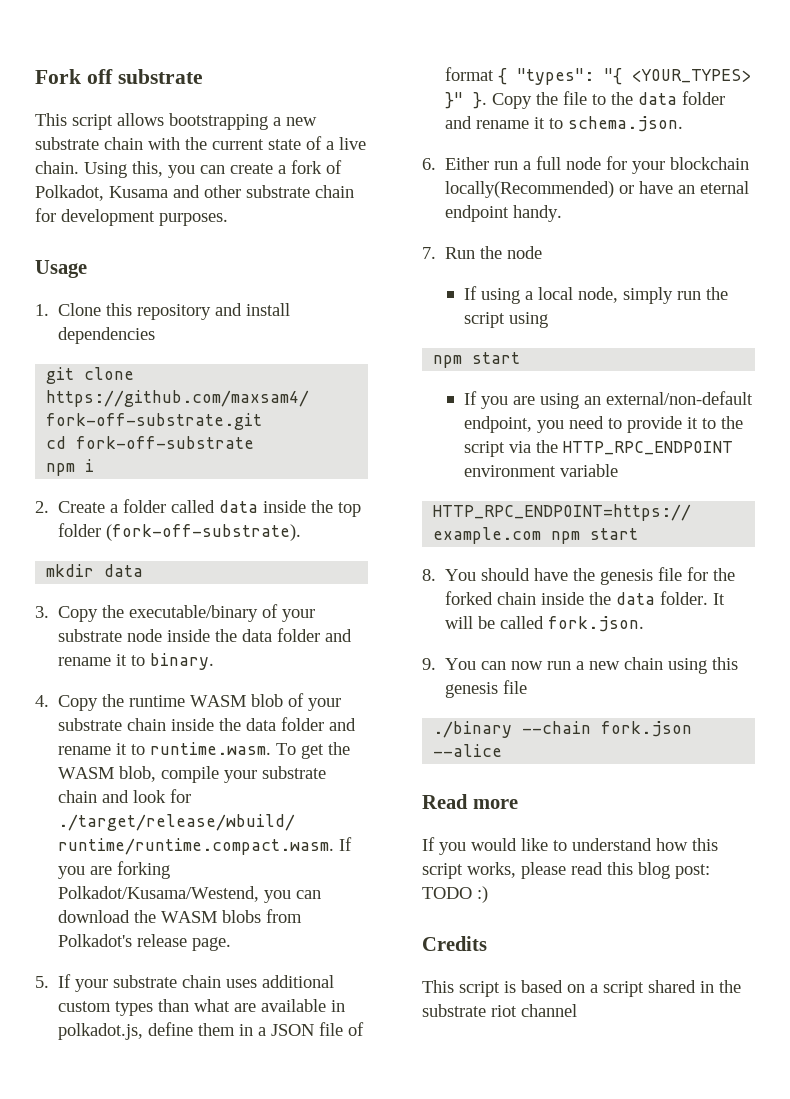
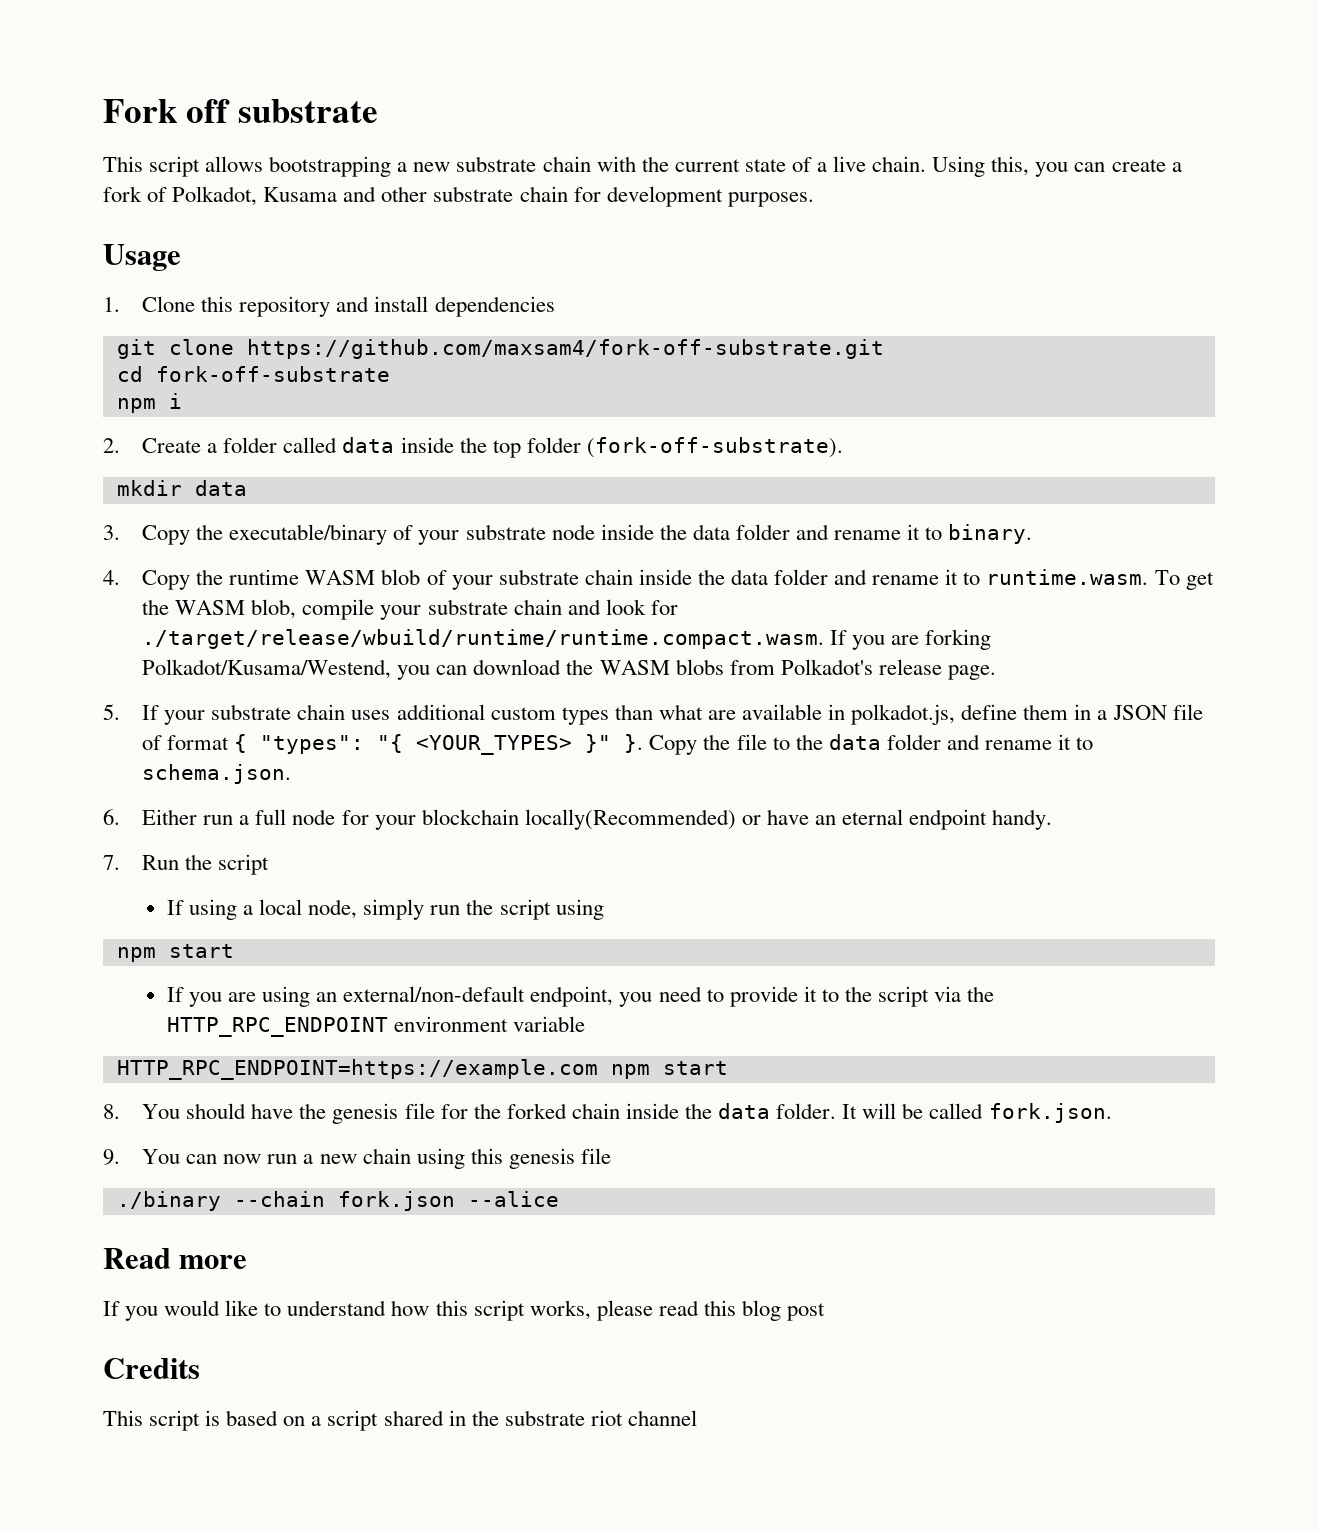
- 7. Run the node
+ 7. Run the script
- If you would like to understand how this script works, please read this blog post: TODO :)
+ If you would like to understand how this script works, please read this blog post

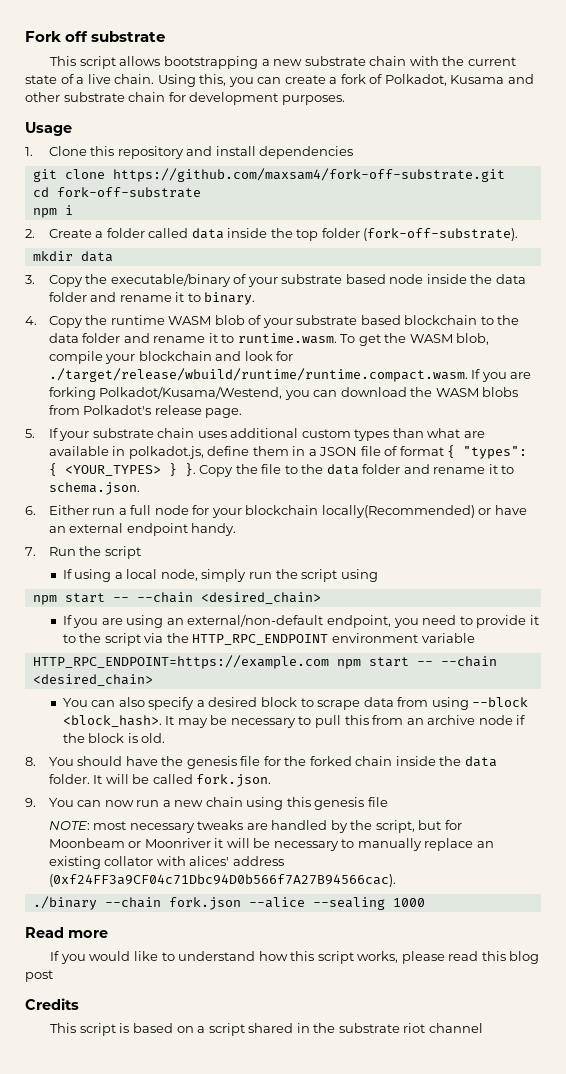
- 3. Copy the executable/binary of your substrate node inside the data folder and rename it to binary.
+ 3. Copy the executable/binary of your substrate based node inside the data folder and rename it to binary.
- 4. Copy the runtime WASM blob of your substrate chain inside the data folder and rename it to runtime.wasm. To get the WASM blob, compile your substrate chain and look for ./target/release/wbuild/runtime/runtime.compact.wasm. If you are forking Polkadot/Kusama/Westend, you can download the WASM blobs from Polkadot's release page.
+ 4. Copy the runtime WASM blob of your substrate based blockchain to the data folder and rename it to runtime.wasm. To get the WASM blob, compile your blockchain and look for ./target/release/wbuild/runtime/runtime.compact.wasm. If you are forking Polkadot/Kusama/Westend, you can download the WASM blobs from Polkadot's release page.
- 5. If your substrate chain uses additional custom types than what are available in polkadot.js, define them in a JSON file of format { "types": "{ <YOUR_TYPES> }" }.
+ 5. If your substrate chain uses additional custom types than what are available in polkadot.js, define them in a JSON file of format { "types": { <YOUR_TYPES> } }.
- 6. Either run a full node for your blockchain locally(Recommended) or have an eternal endpoint handy.
+ 6. Either run a full node for your blockchain locally(Recommended) or have an external endpoint handy.
  If using a local node, simply run the script using
- npm start
+ npm start -- --chain <desired_chain>
- HTTP_RPC_ENDPOINT=https://example.com npm start
+ HTTP_RPC_ENDPOINT=https://example.com npm start -- --chain <desired_chain>
+ You can also specify a desired block to scrape data from using --block <block_hash>. It may be necessary to pull this from an archive node if the block is old.
+ NOTE: most necessary tweaks are handled by the script, but for Moonbeam or Moonriver it will be necessary to manually replace an existing collator with alices' address (0xf24FF3a9CF04c71Dbc94D0b566f7A27B94566cac).
- ./binary --chain fork.json --alice
+ ./binary --chain fork.json --alice --sealing 1000

